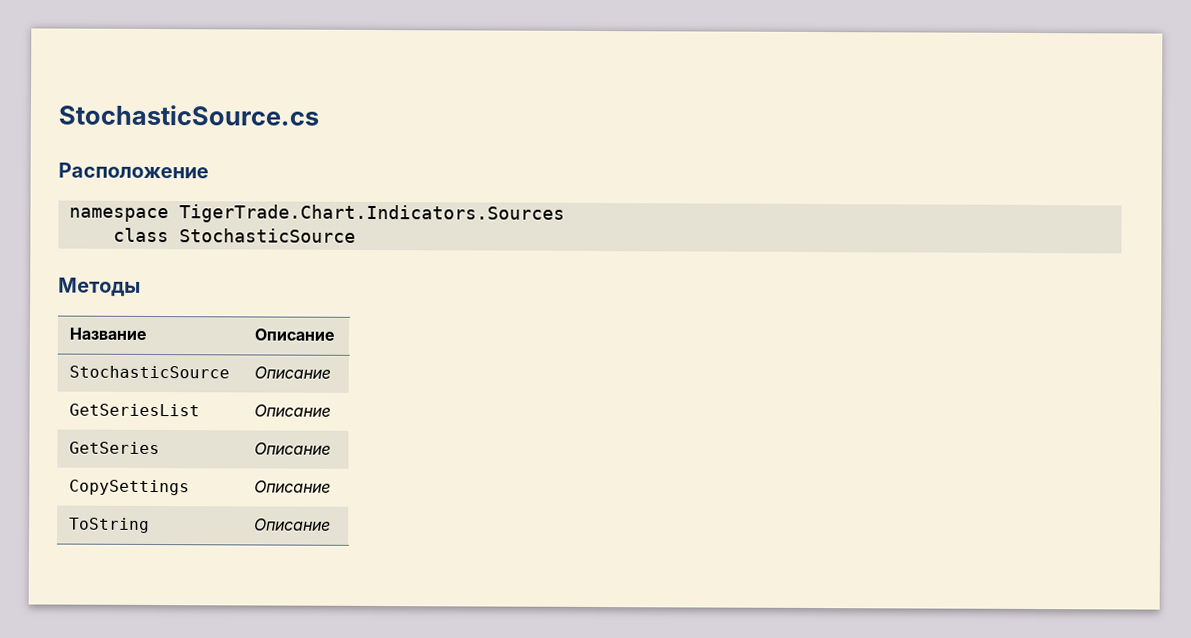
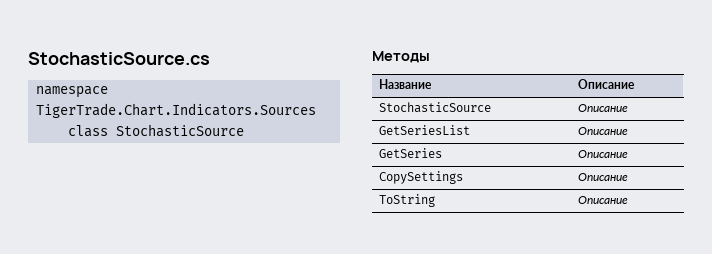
- Расположение

